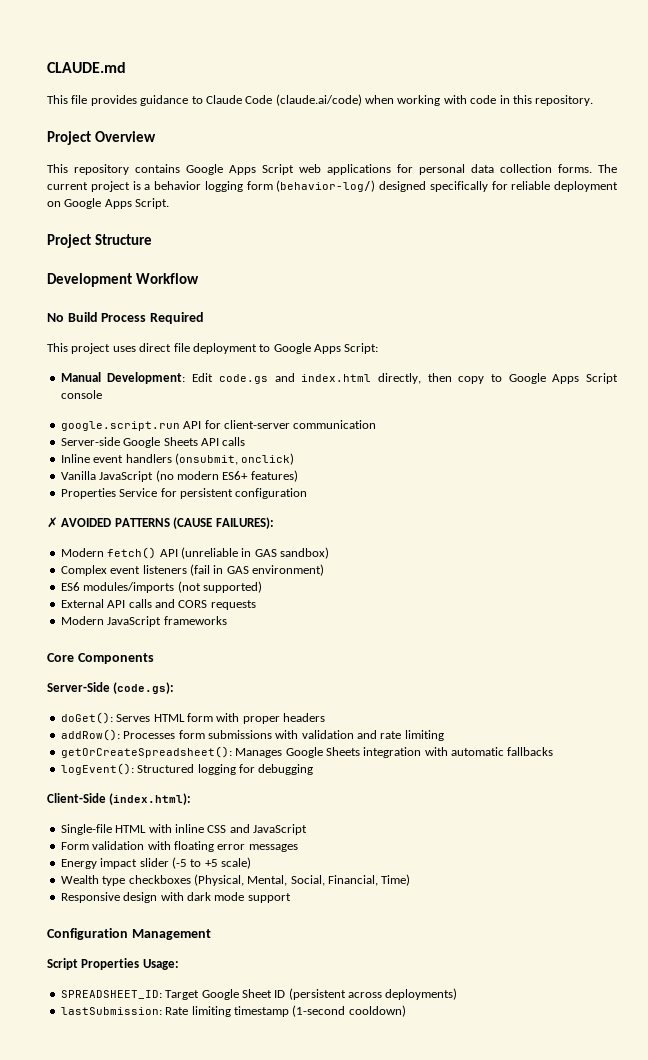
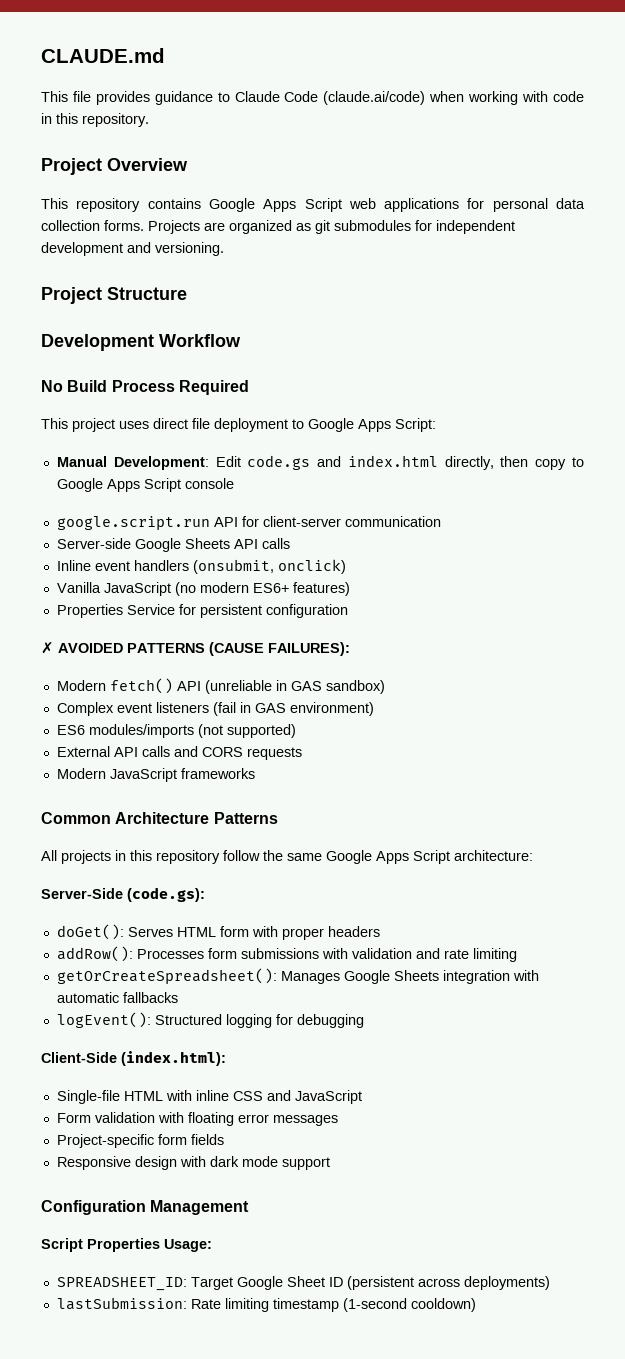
- The current project is a behavior logging form (behavior-log/) designed specifically for reliable deployment on Google Apps Script.
+ Projects are organized as git submodules for independent development and versioning.
- Core Components
+ Common Architecture Patterns
+ All projects in this repository follow the same Google Apps Script architecture:
- Energy impact slider (-5 to +5 scale)
- Wealth type checkboxes (Physical, Mental, Social, Financial, Time)
+ Project-specific form fields

